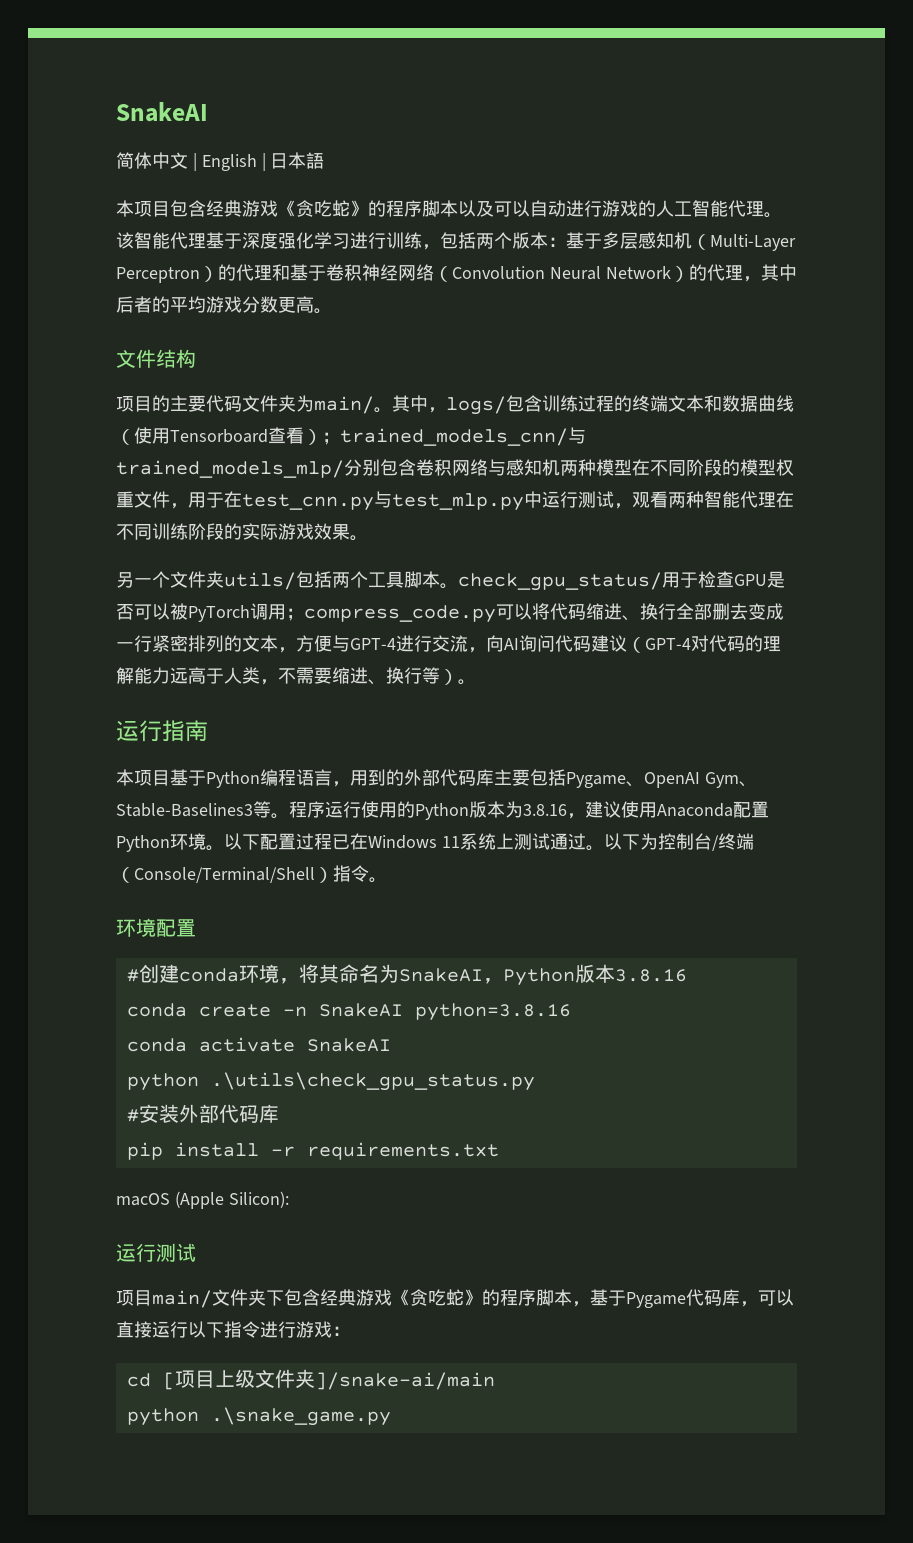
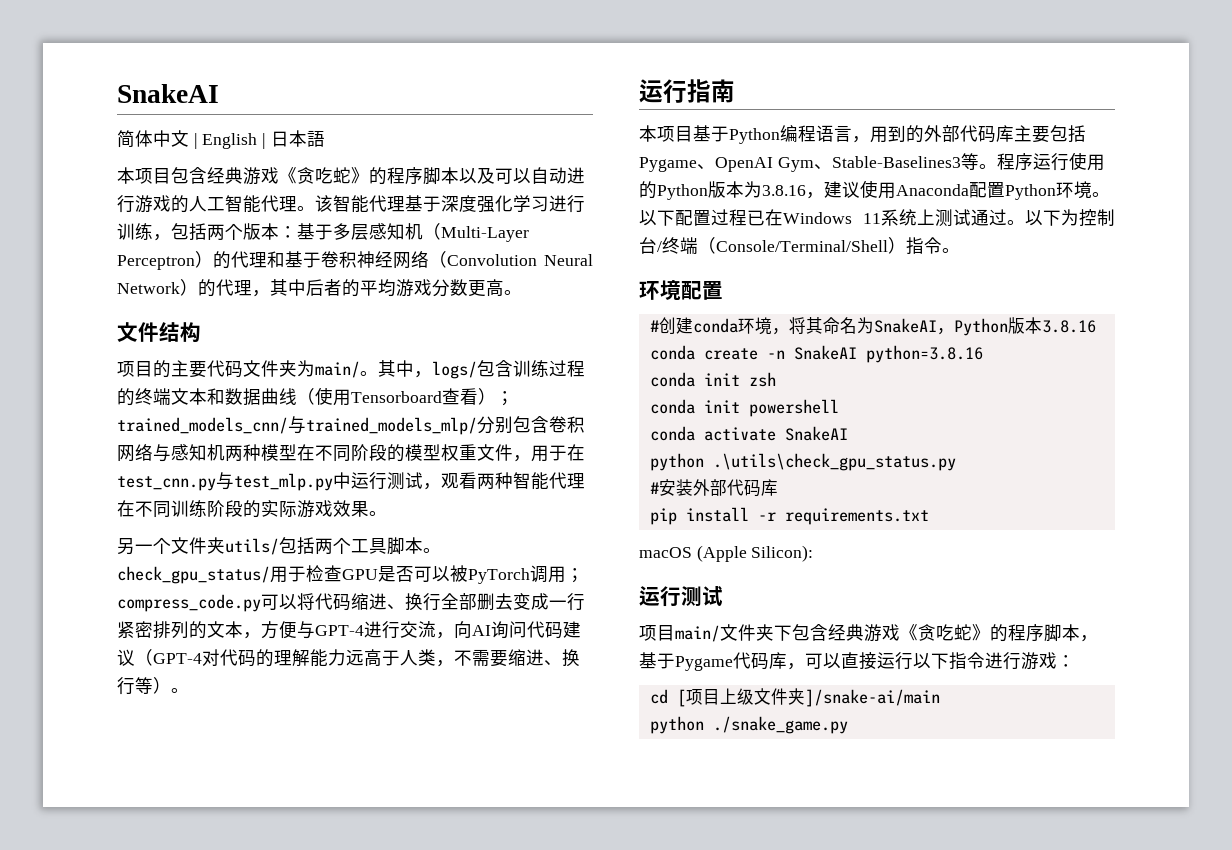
+ conda init zsh
+ conda init powershell
- python .\snake_game.py
+ python ./snake_game.py

